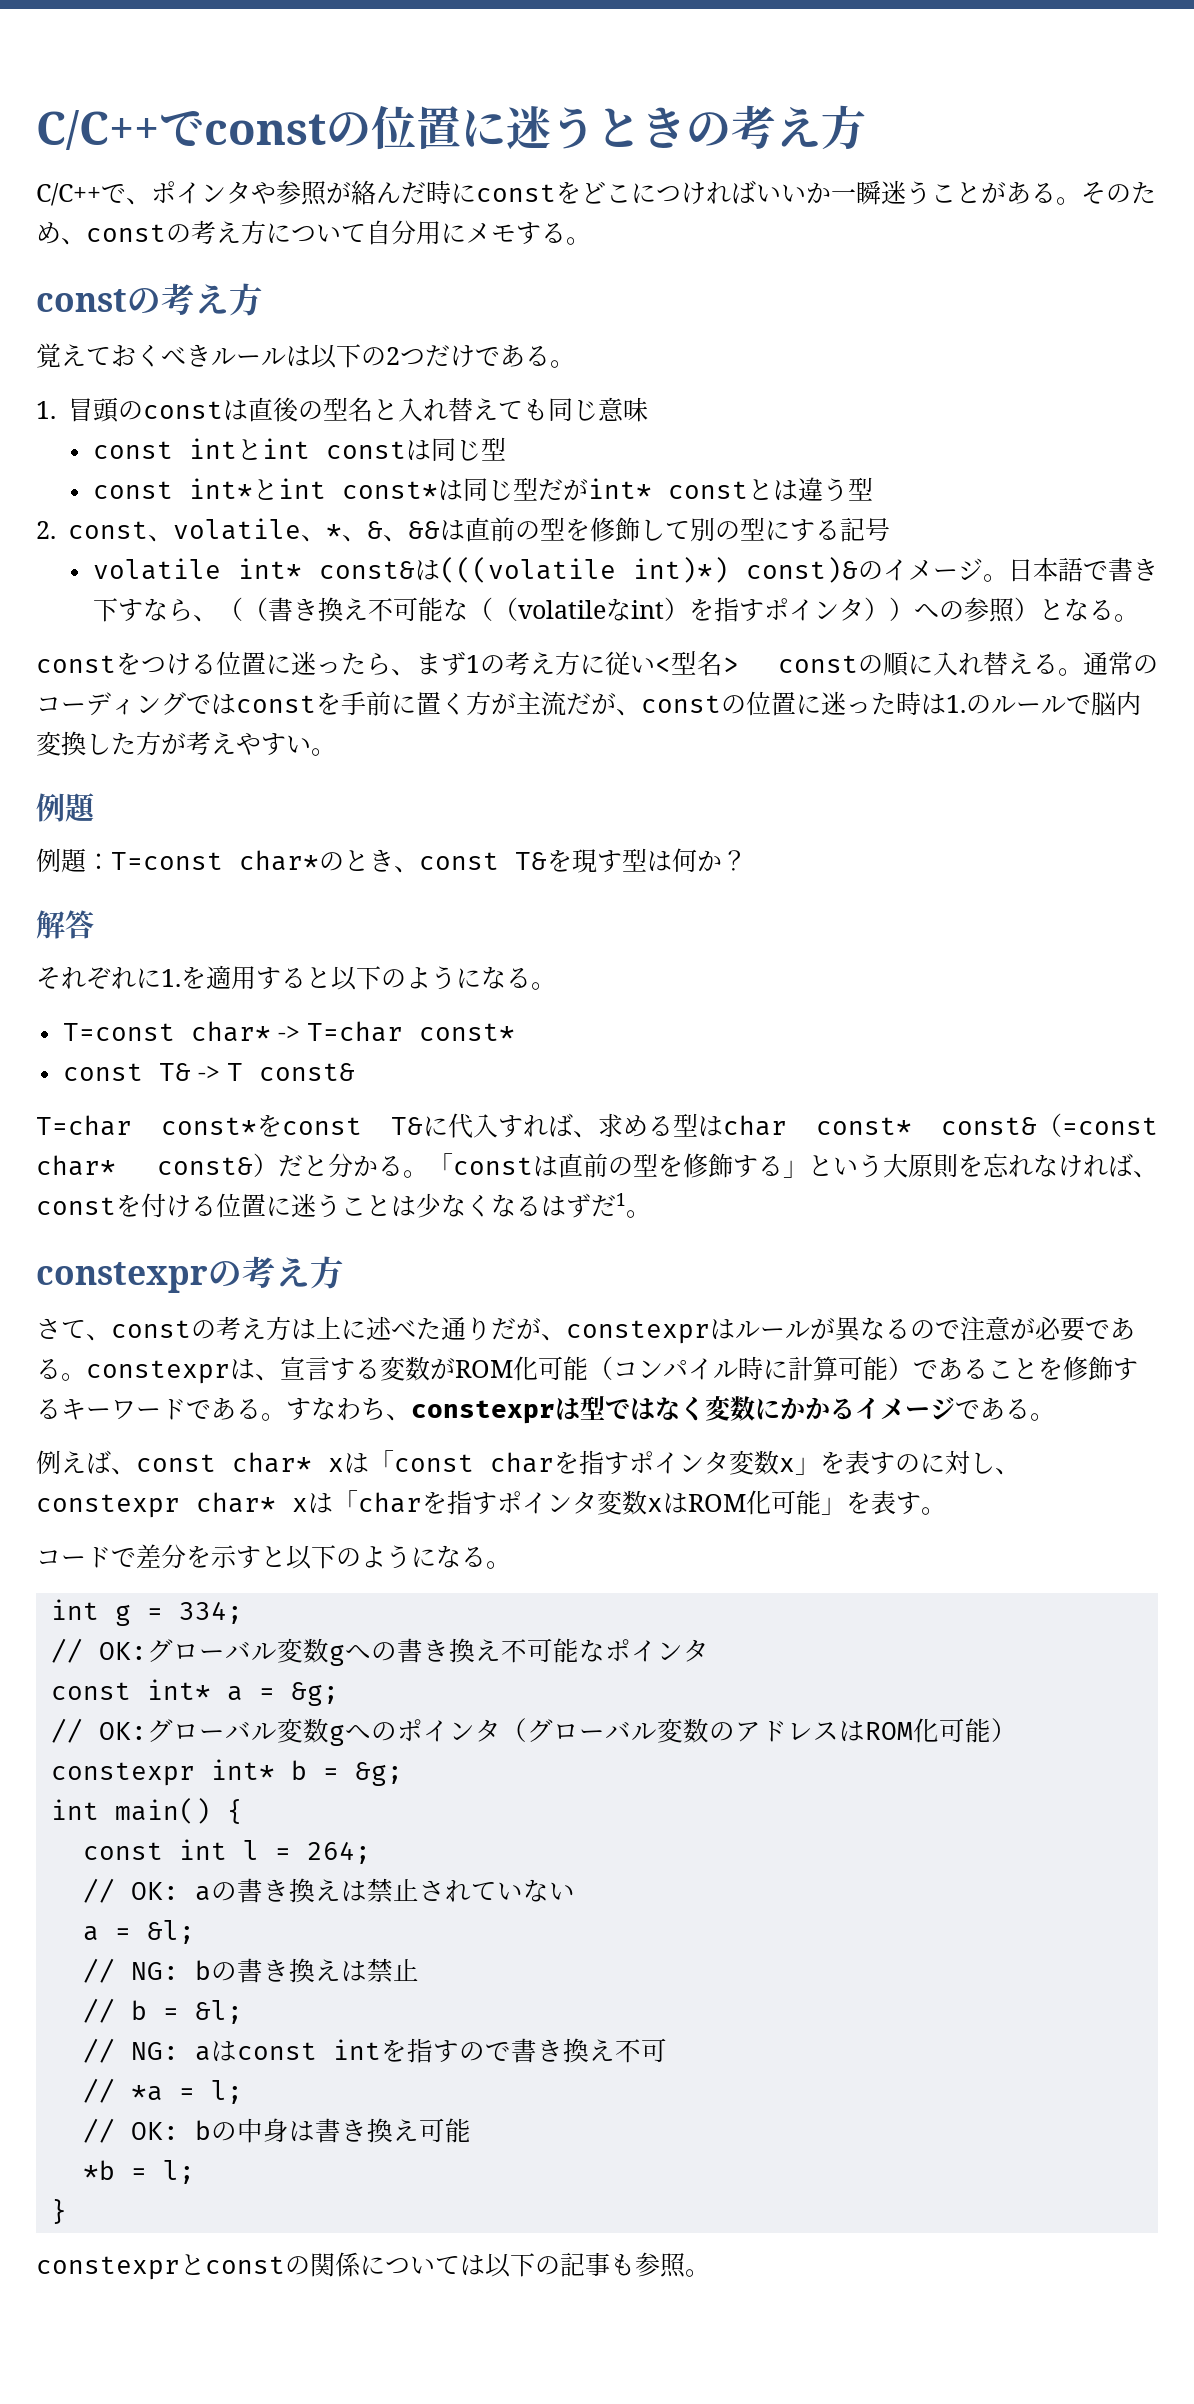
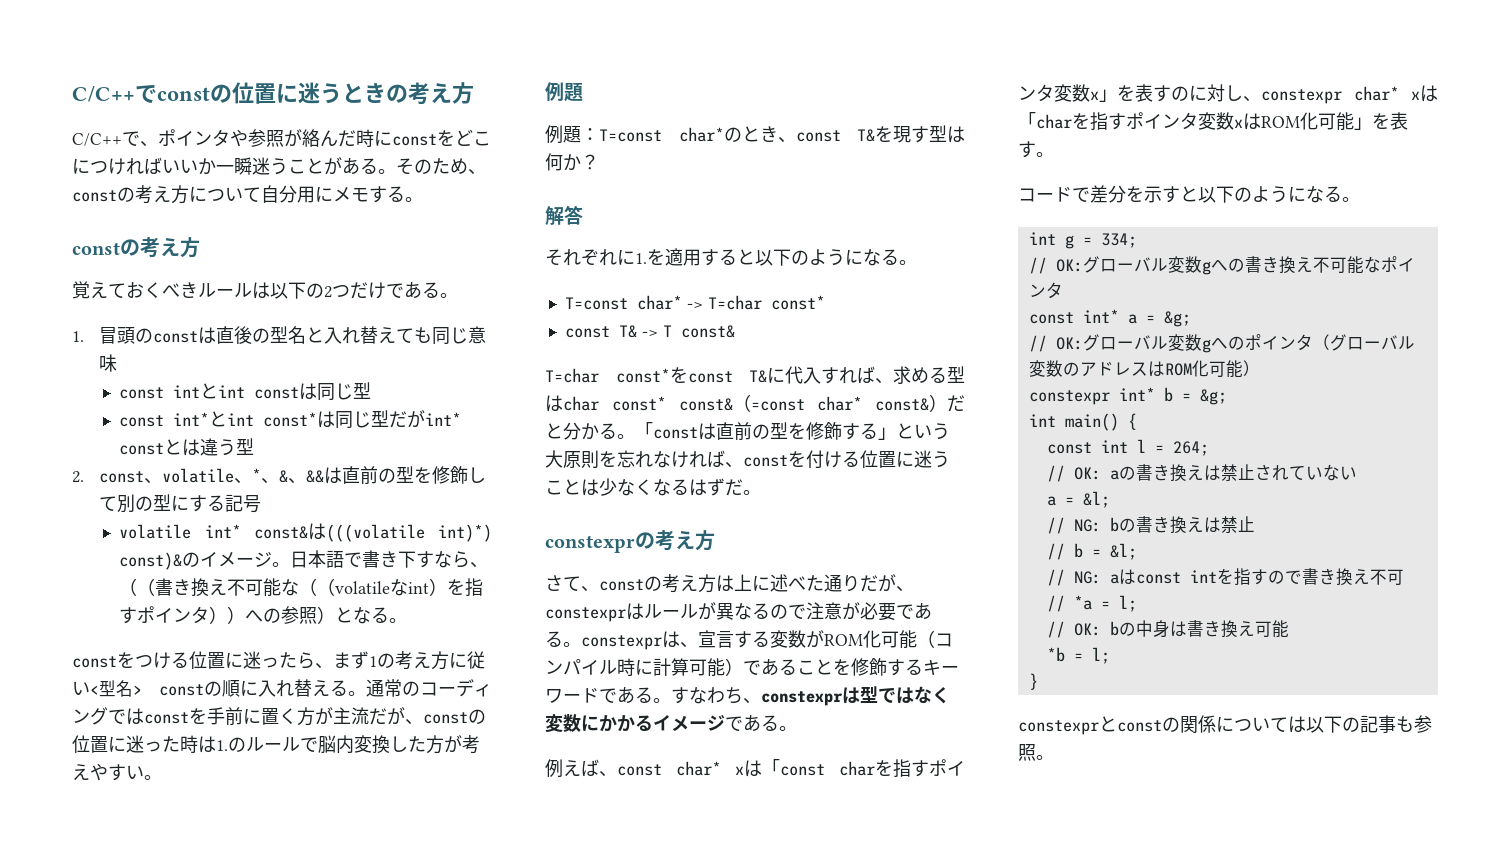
- 「constは直前の型を修飾する」という大原則を忘れなければ、constを付ける位置に迷うことは少なくなるはずだ1。
+ 「constは直前の型を修飾する」という大原則を忘れなければ、constを付ける位置に迷うことは少なくなるはずだ。

